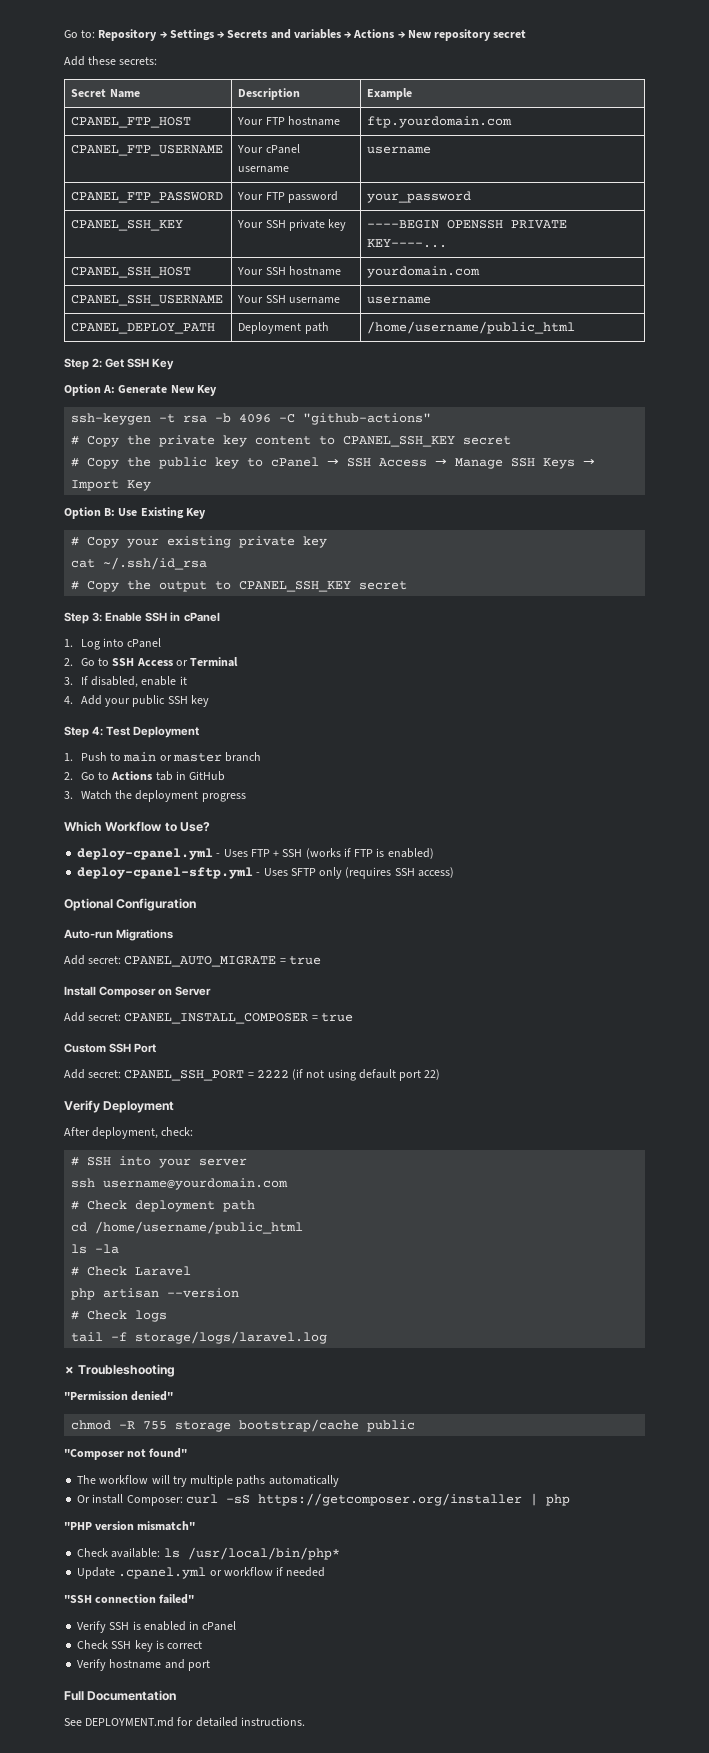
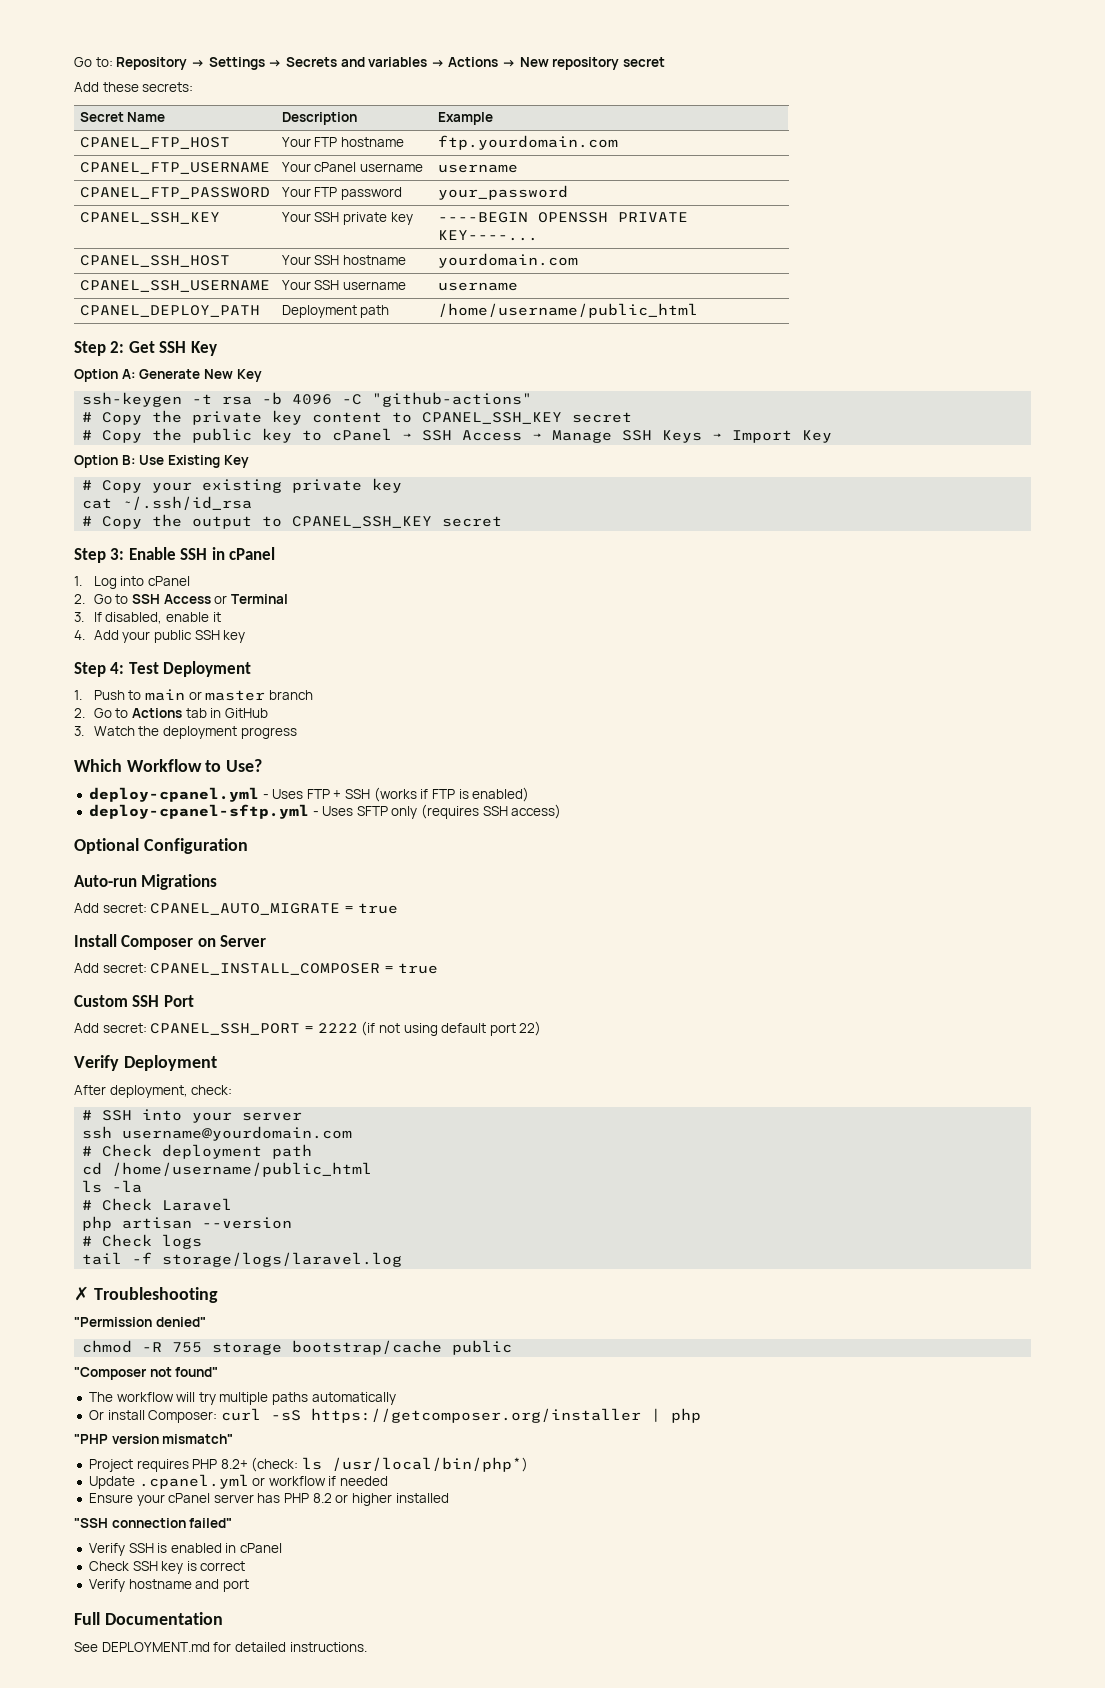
- Check available: ls /usr/local/bin/php*
+ Project requires PHP 8.2+ (check: ls /usr/local/bin/php*)
+ Ensure your cPanel server has PHP 8.2 or higher installed

